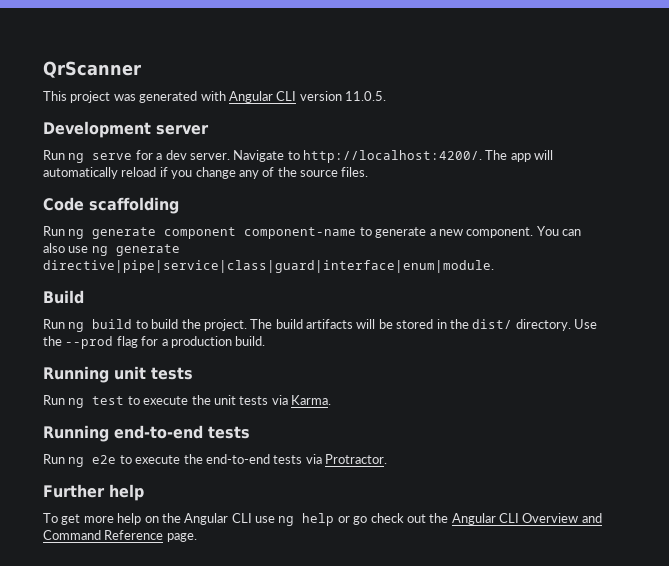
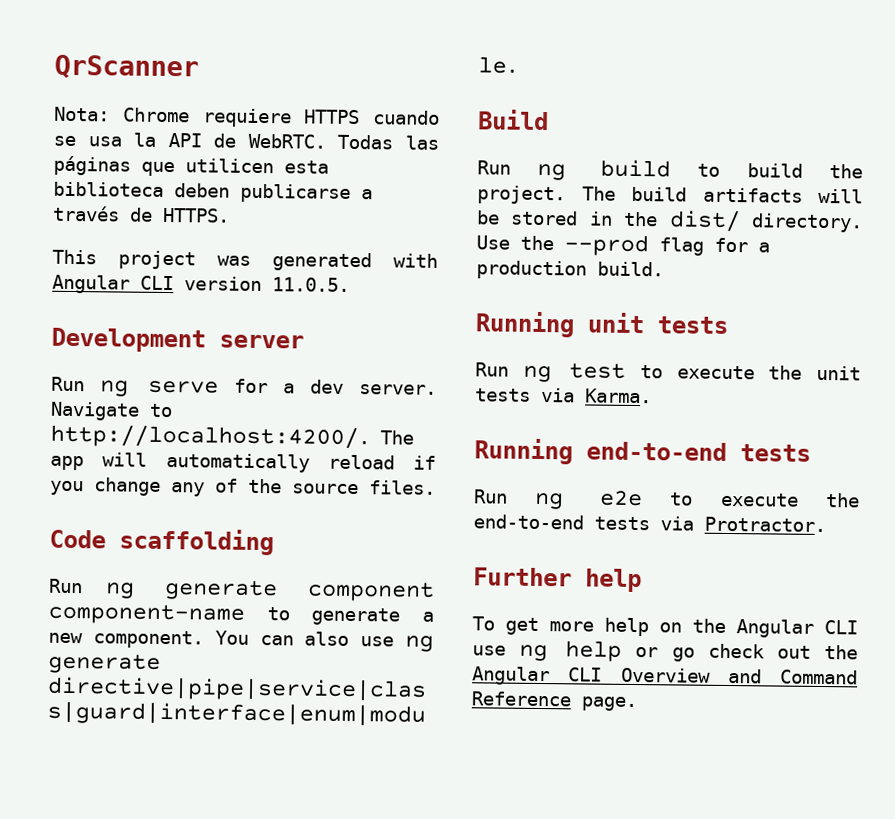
+ Nota: Chrome requiere HTTPS cuando se usa la API de WebRTC. Todas las páginas que utilicen esta biblioteca deben publicarse a través de HTTPS.

